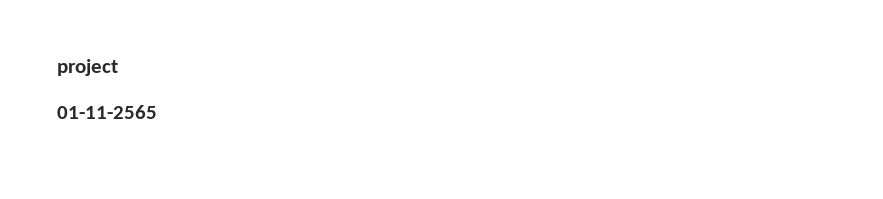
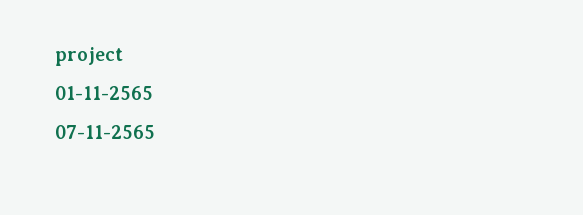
+ 07-11-2565

